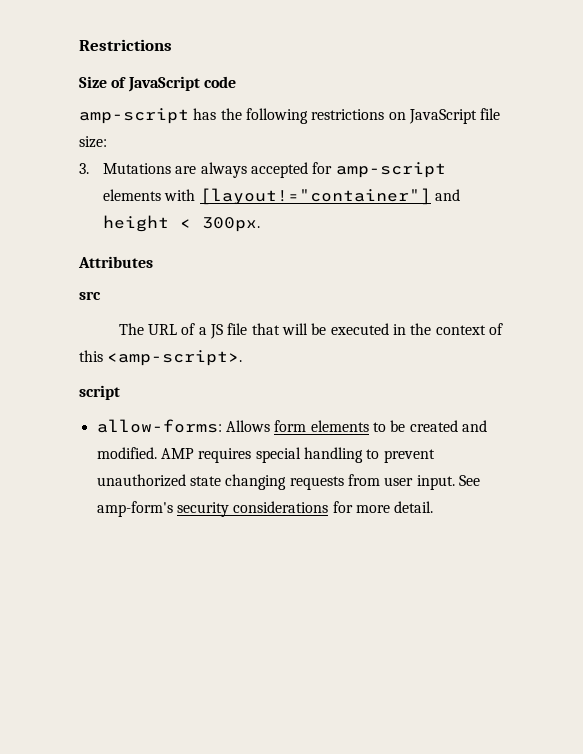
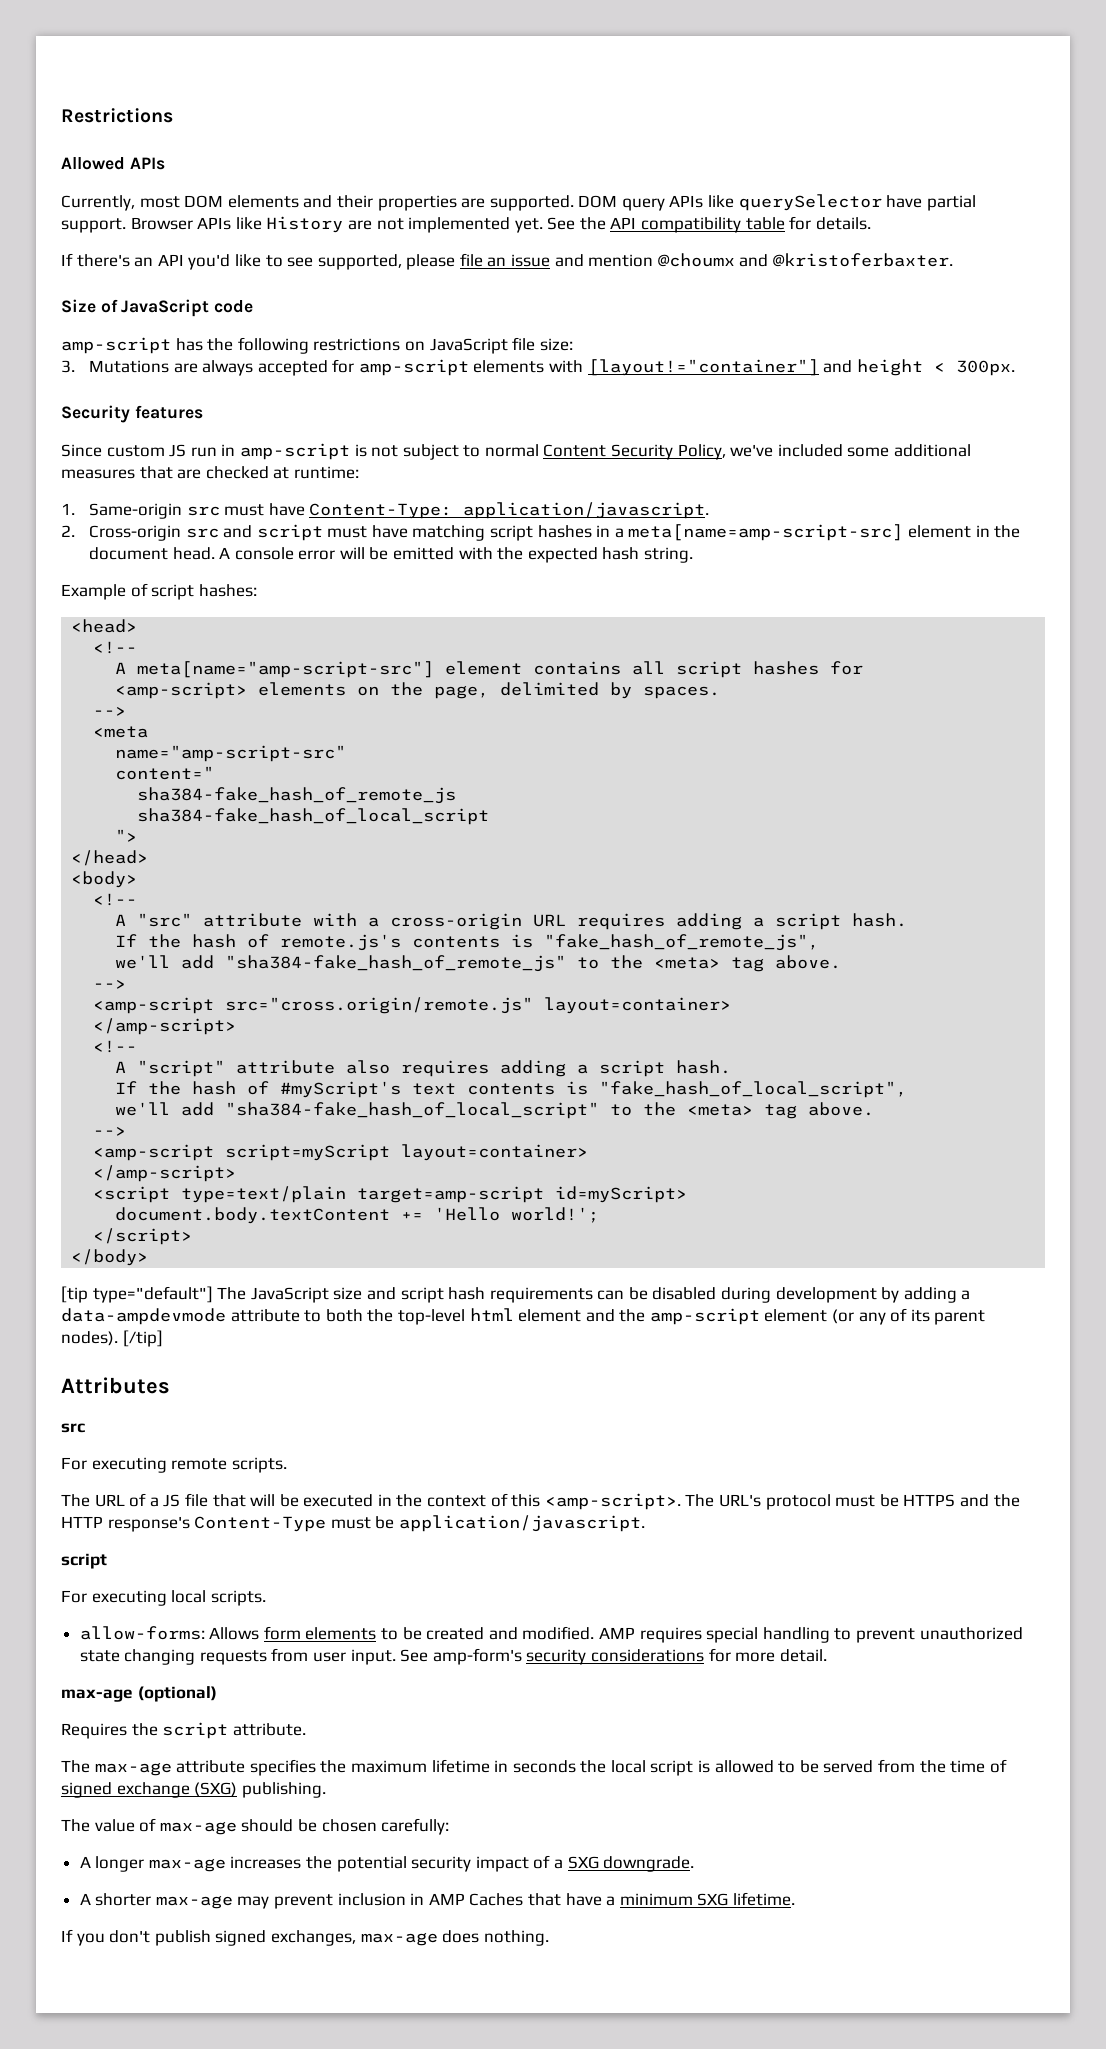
+ Allowed APIs
+ Currently, most DOM elements and their properties are supported. DOM query APIs like querySelector have partial support. Browser APIs like History are not implemented yet. See the API compatibility table for details.
+ If there's an API you'd like to see supported, please file an issue and mention @choumx and @kristoferbaxter.
+ Security features
+ Since custom JS run in amp-script is not subject to normal Content Security Policy, we've included some additional measures that are checked at runtime:
+ 1. Same-origin src must have Content-Type: application/javascript.
+ 2. Cross-origin src and script must have matching script hashes in a meta[name=amp-script-src] element in the document head. A console error will be emitted with the expected hash string.
+ Example of script hashes:
+ <head>
+ <!--
+ A meta[name="amp-script-src"] element contains all script hashes for
+ <amp-script> elements on the page, delimited by spaces.
+ -->
+ <meta
+ name="amp-script-src"
+ content="
+ sha384-fake_hash_of_remote_js
+ sha384-fake_hash_of_local_script
+ ">
+ </head>
+ <body>
+ <!--
+ A "src" attribute with a cross-origin URL requires adding a script hash.
+ If the hash of remote.js's contents is "fake_hash_of_remote_js",
+ we'll add "sha384-fake_hash_of_remote_js" to the <meta> tag above.
+ -->
+ <amp-script src="cross.origin/remote.js" layout=container>
+ </amp-script>
+ <!--
+ A "script" attribute also requires adding a script hash.
+ If the hash of #myScript's text contents is "fake_hash_of_local_script",
+ we'll add "sha384-fake_hash_of_local_script" to the <meta> tag above.
+ -->
+ <amp-script script=myScript layout=container>
+ </amp-script>
+ <script type=text/plain target=amp-script id=myScript>
+ document.body.textContent += 'Hello world!';
+ </script>
+ </body>
+ [tip type="default"] The JavaScript size and script hash requirements can be disabled during development by adding a data-ampdevmode attribute to both the top-level html element and the amp-script element (or any of its parent nodes). [/tip]
  Attributes
  src
+ For executing remote scripts.
- The URL of a JS file that will be executed in the context of this <amp-script>.
+ The URL of a JS file that will be executed in the context of this <amp-script>. The URL's protocol must be HTTPS and the HTTP response's Content-Type must be application/javascript.
  script
+ For executing local scripts.
+ max-age (optional)
+ Requires the script attribute.
+ The max-age attribute specifies the maximum lifetime in seconds the local script is allowed to be served from the time of signed exchange (SXG) publishing.
+ The value of max-age should be chosen carefully:
+ A longer max-age increases the potential security impact of a SXG downgrade.
+ A shorter max-age may prevent inclusion in AMP Caches that have a minimum SXG lifetime.
+ If you don't publish signed exchanges, max-age does nothing.

